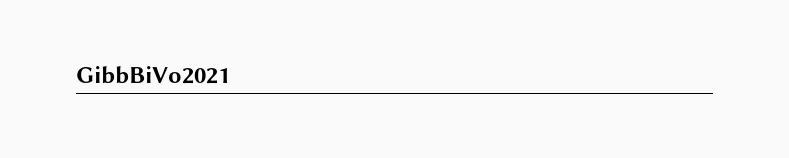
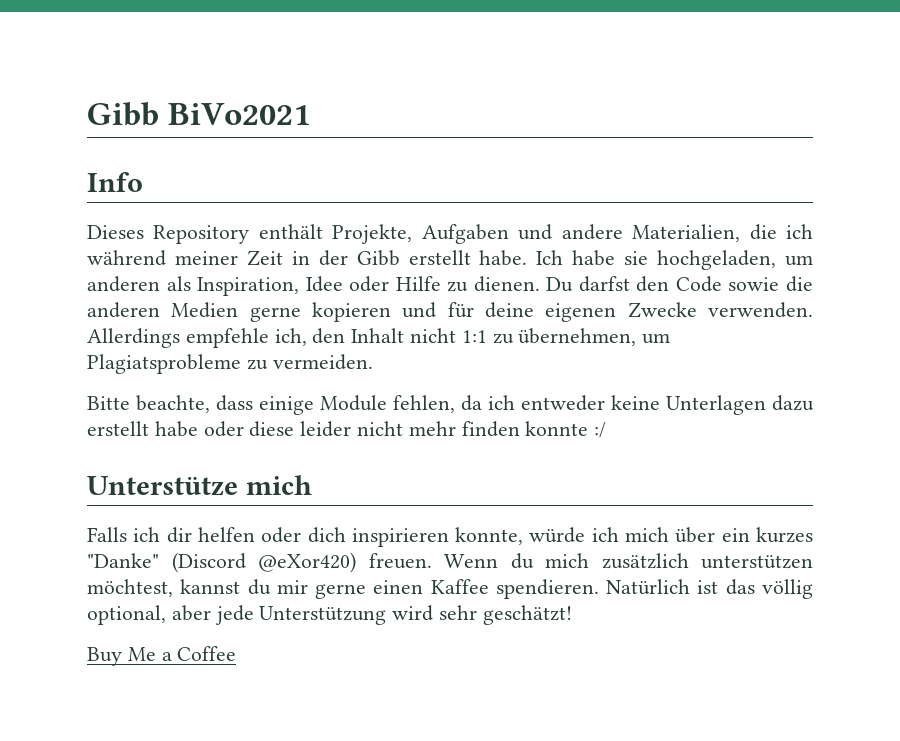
- GibbBiVo2021
+ Gibb BiVo2021
+ Info
+ Dieses Repository enthält Projekte, Aufgaben und andere Materialien, die ich während meiner Zeit in der Gibb erstellt habe. Ich habe sie hochgeladen, um anderen als Inspiration, Idee oder Hilfe zu dienen. Du darfst den Code sowie die anderen Medien gerne kopieren und für deine eigenen Zwecke verwenden. Allerdings empfehle ich, den Inhalt nicht 1:1 zu übernehmen, um Plagiatsprobleme zu vermeiden.
+ Bitte beachte, dass einige Module fehlen, da ich entweder keine Unterlagen dazu erstellt habe oder diese leider nicht mehr finden konnte :/
+ Unterstütze mich
+ Falls ich dir helfen oder dich inspirieren konnte, würde ich mich über ein kurzes "Danke" (Discord @eXor420) freuen. Wenn du mich zusätzlich unterstützen möchtest, kannst du mir gerne einen Kaffee spendieren. Natürlich ist das völlig optional, aber jede Unterstützung wird sehr geschätzt!
+ Buy Me a Coffee

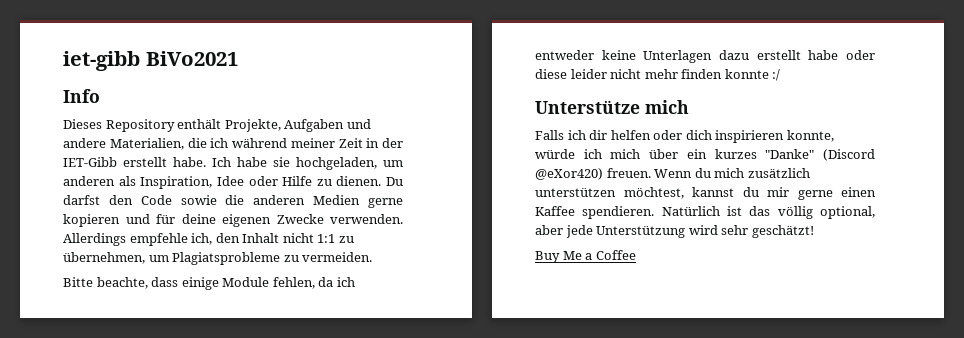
- Gibb BiVo2021
+ iet-gibb BiVo2021
- Dieses Repository enthält Projekte, Aufgaben und andere Materialien, die ich während meiner Zeit in der Gibb erstellt habe.
+ Dieses Repository enthält Projekte, Aufgaben und andere Materialien, die ich während meiner Zeit in der IET-Gibb erstellt habe.

